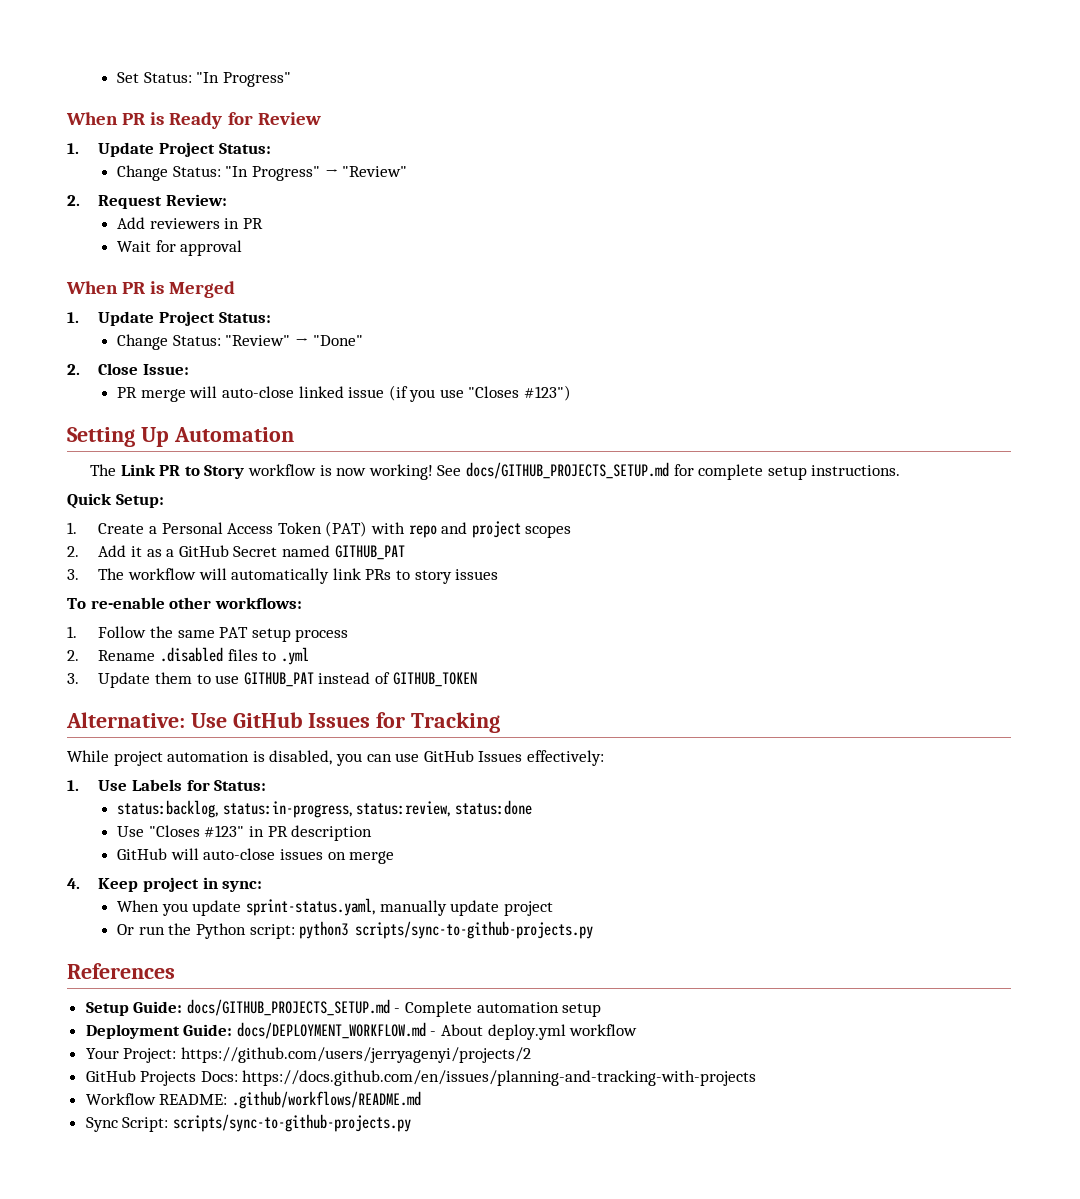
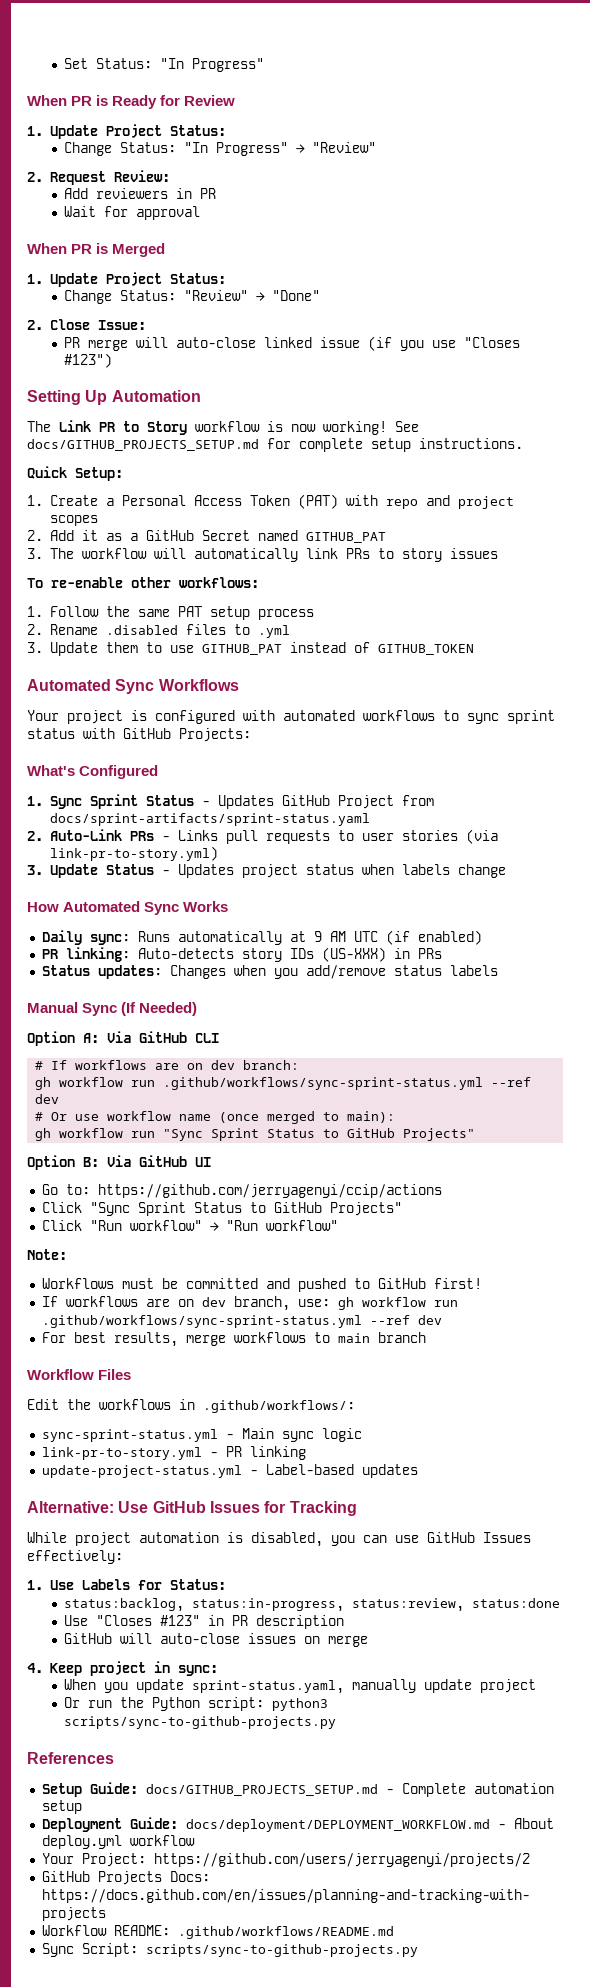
+ Automated Sync Workflows
+ Your project is configured with automated workflows to sync sprint status with GitHub Projects:
+ What's Configured
+ 1. Sync Sprint Status - Updates GitHub Project from docs/sprint-artifacts/sprint-status.yaml
+ 2. Auto-Link PRs - Links pull requests to user stories (via link-pr-to-story.yml)
+ 3. Update Status - Updates project status when labels change
+ How Automated Sync Works
+ Daily sync: Runs automatically at 9 AM UTC (if enabled)
+ PR linking: Auto-detects story IDs (US-XXX) in PRs
+ Status updates: Changes when you add/remove status labels
+ Manual Sync (If Needed)
+ Option A: Via GitHub CLI
+ # If workflows are on dev branch:
+ gh workflow run .github/workflows/sync-sprint-status.yml --ref dev
+ # Or use workflow name (once merged to main):
+ gh workflow run "Sync Sprint Status to GitHub Projects"
+ Option B: Via GitHub UI
+ Go to: https://github.com/jerryagenyi/ccip/actions
+ Click "Sync Sprint Status to GitHub Projects"
+ Click "Run workflow" → "Run workflow"
+ Note:
+ Workflows must be committed and pushed to GitHub first!
+ If workflows are on dev branch, use: gh workflow run .github/workflows/sync-sprint-status.yml --ref dev
+ For best results, merge workflows to main branch
+ Workflow Files
+ Edit the workflows in .github/workflows/:
+ sync-sprint-status.yml - Main sync logic
+ link-pr-to-story.yml - PR linking
+ update-project-status.yml - Label-based updates
- Deployment Guide: docs/DEPLOYMENT_WORKFLOW.md - About deploy.yml workflow
+ Deployment Guide: docs/deployment/DEPLOYMENT_WORKFLOW.md - About deploy.yml workflow

